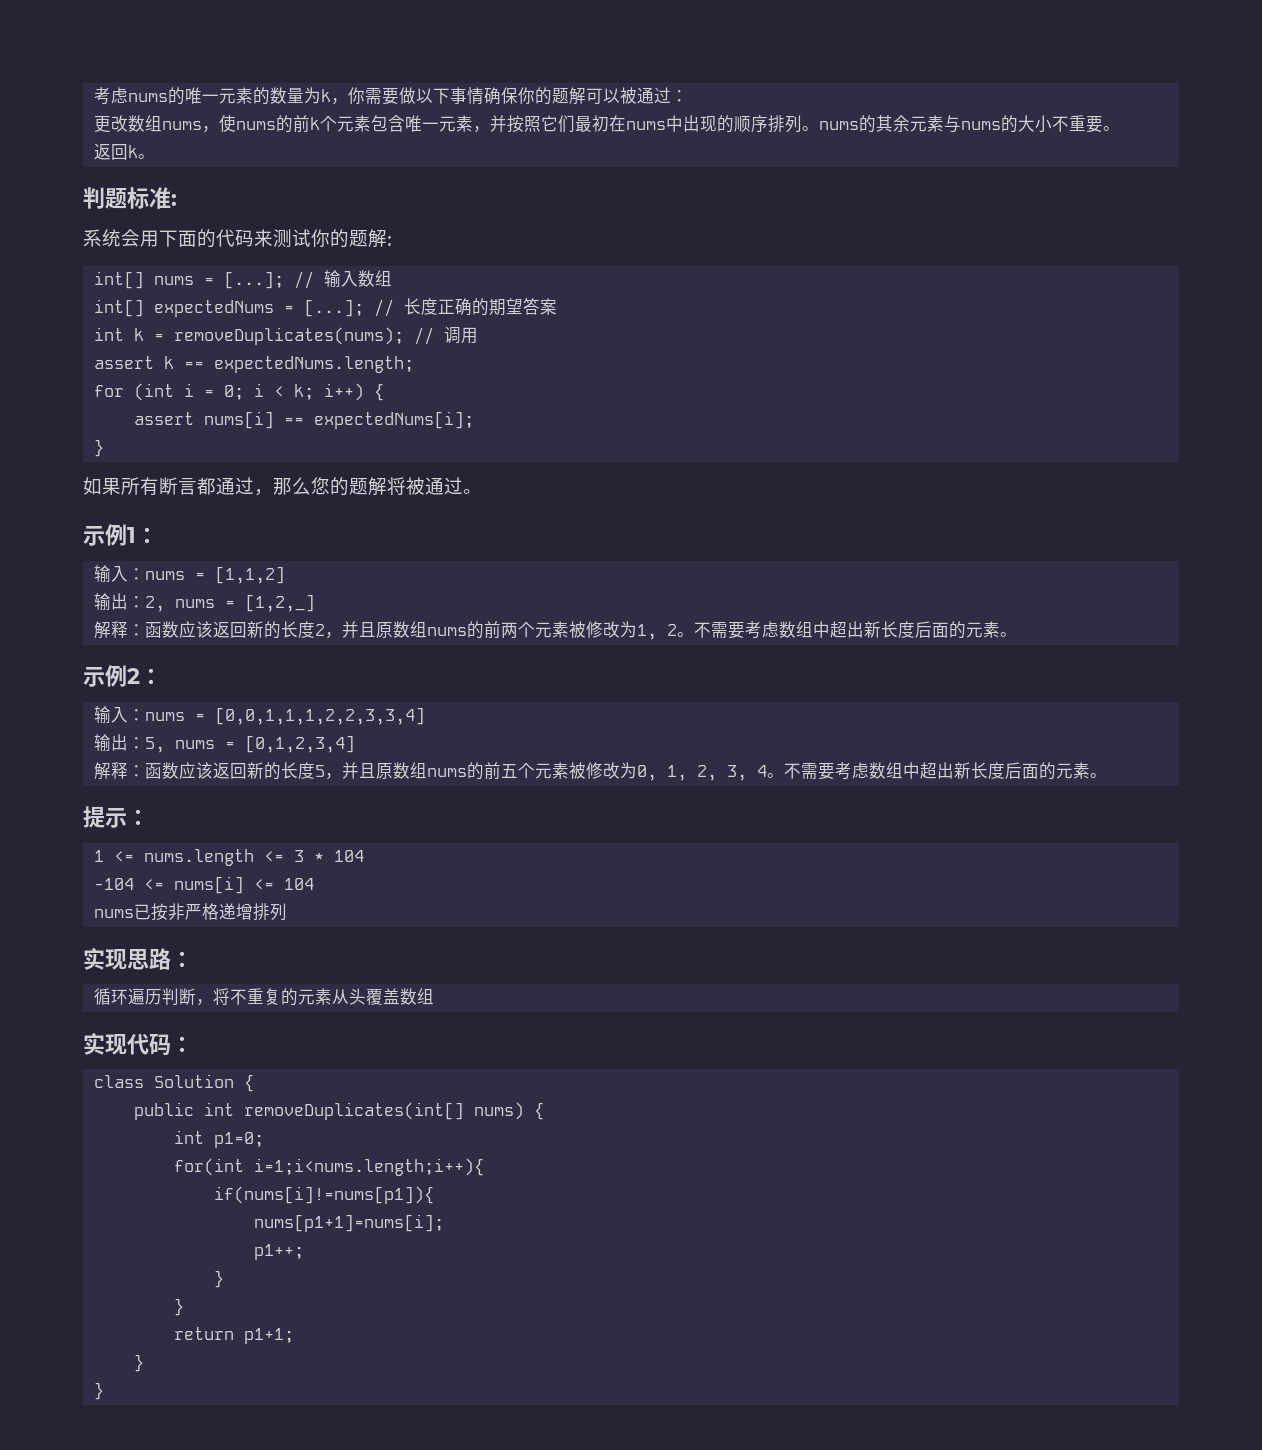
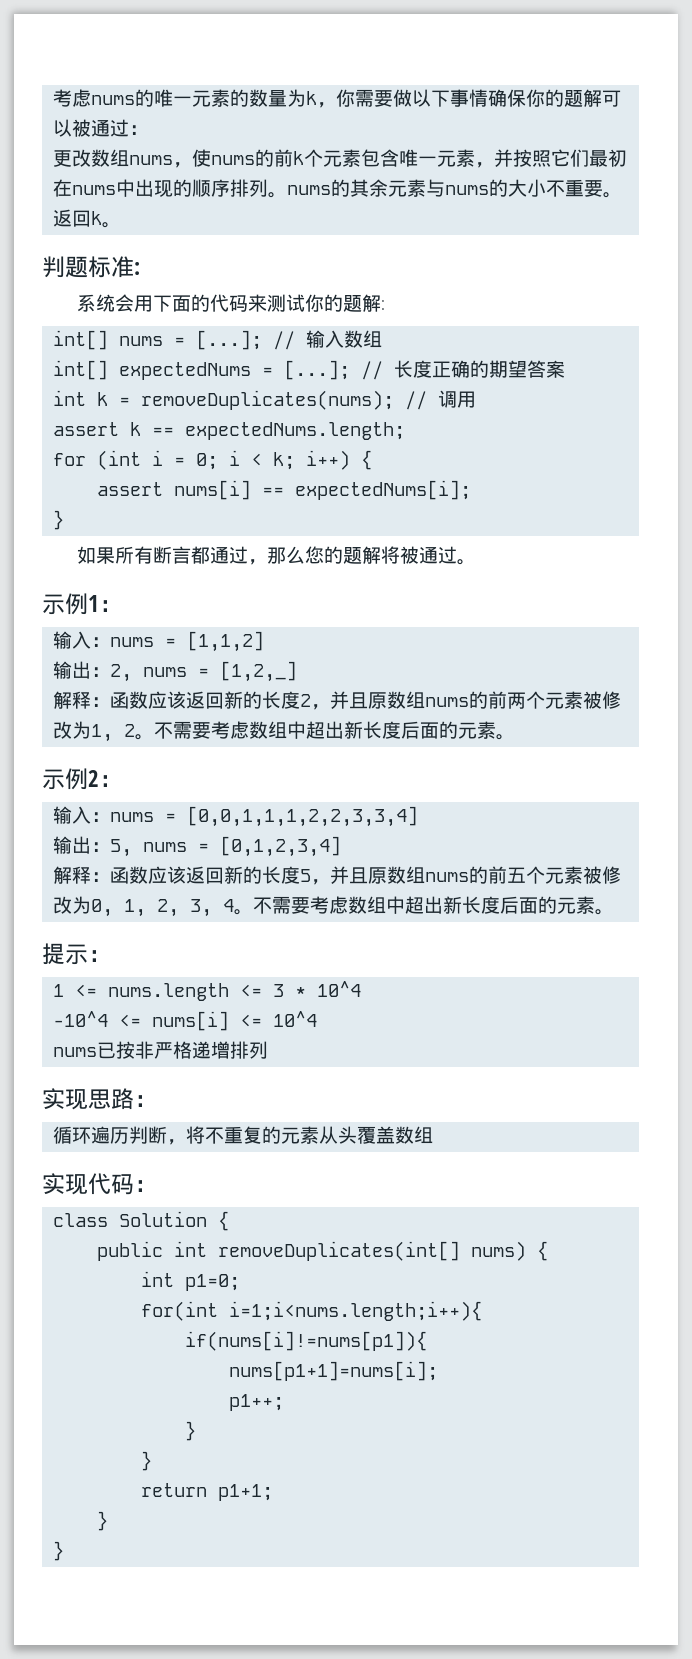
- 1 <= nums.length <= 3 * 104
- -104 <= nums[i] <= 104
+ 1 <= nums.length <= 3 * 10^4
+ -10^4 <= nums[i] <= 10^4

